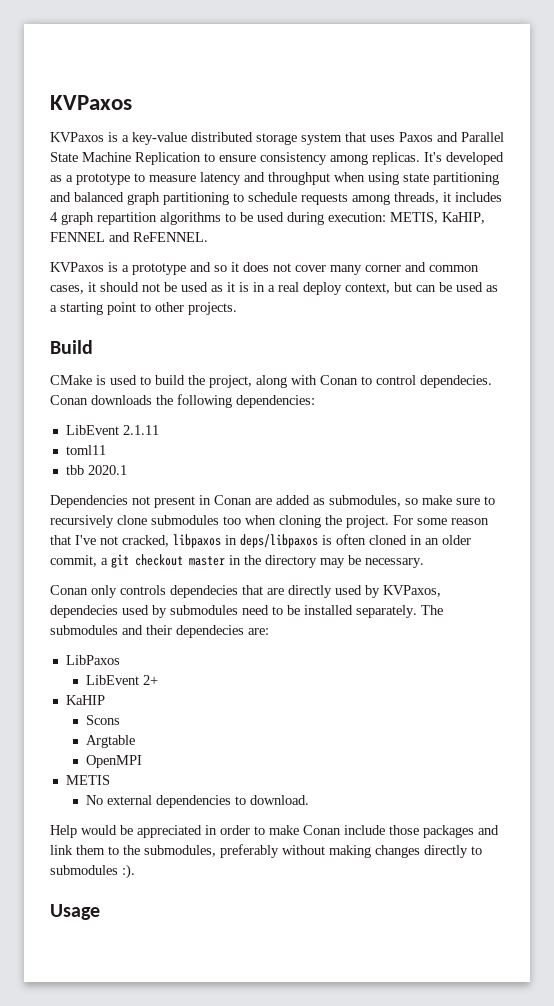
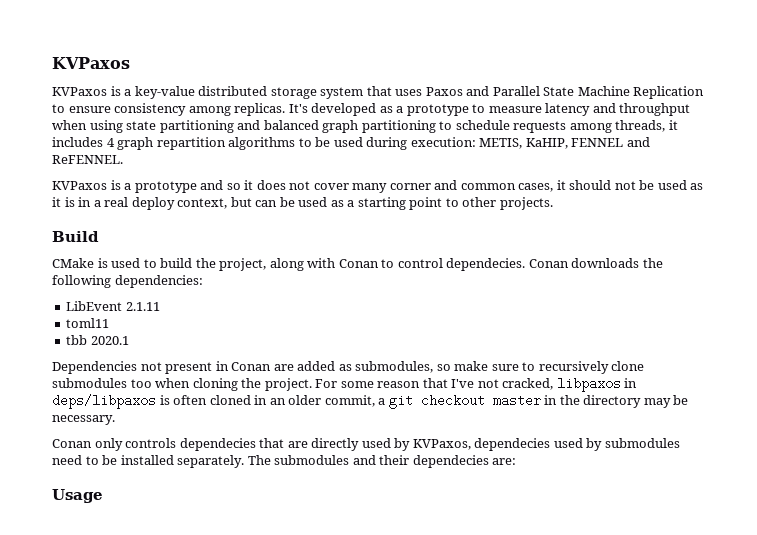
- LibPaxos
- LibEvent 2+
- KaHIP
- Scons
- Argtable
- OpenMPI
- METIS
- No external dependencies to download.
- Help would be appreciated in order to make Conan include those packages and link them to the submodules, preferably without making changes directly to submodules :).

